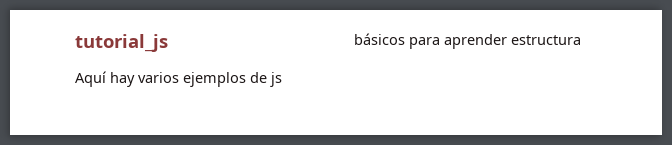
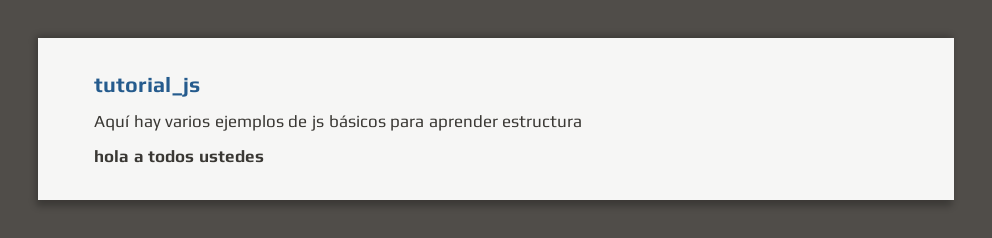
+ hola a todos ustedes

